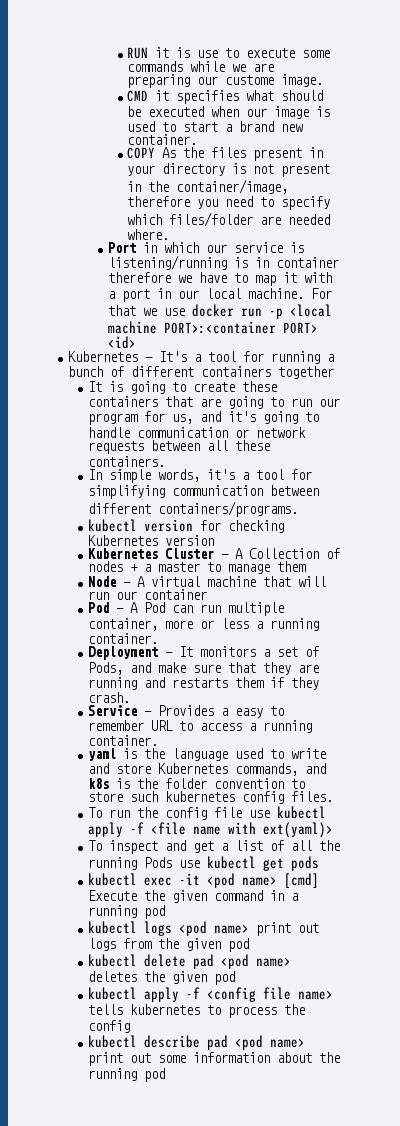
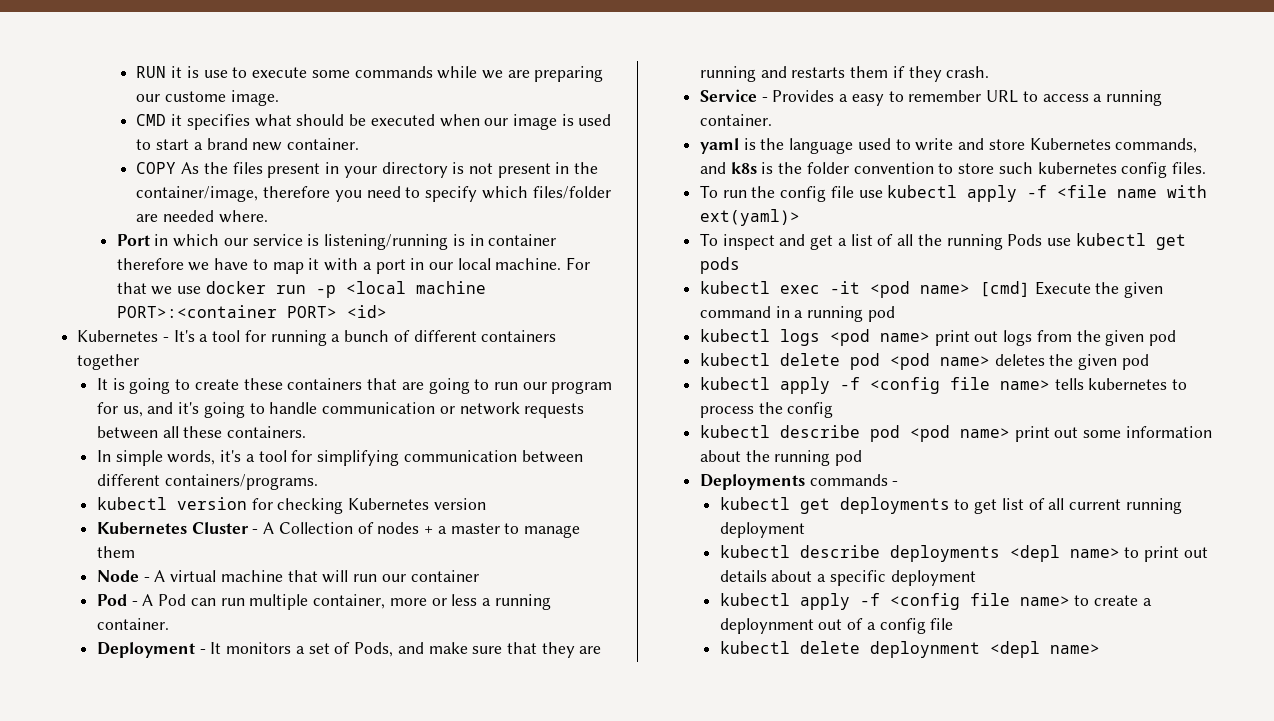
- kubectl delete pad <pod name> deletes the given pod
+ kubectl delete pod <pod name> deletes the given pod
- kubectl describe pad <pod name> print out some information about the running pod
+ kubectl describe pod <pod name> print out some information about the running pod
+ Deployments commands -
+ kubectl get deployments to get list of all current running deployment
+ kubectl describe deployments <depl name> to print out details about a specific deployment
+ kubectl apply -f <config file name> to create a deploynment out of a config file
+ kubectl delete deploynment <depl name>

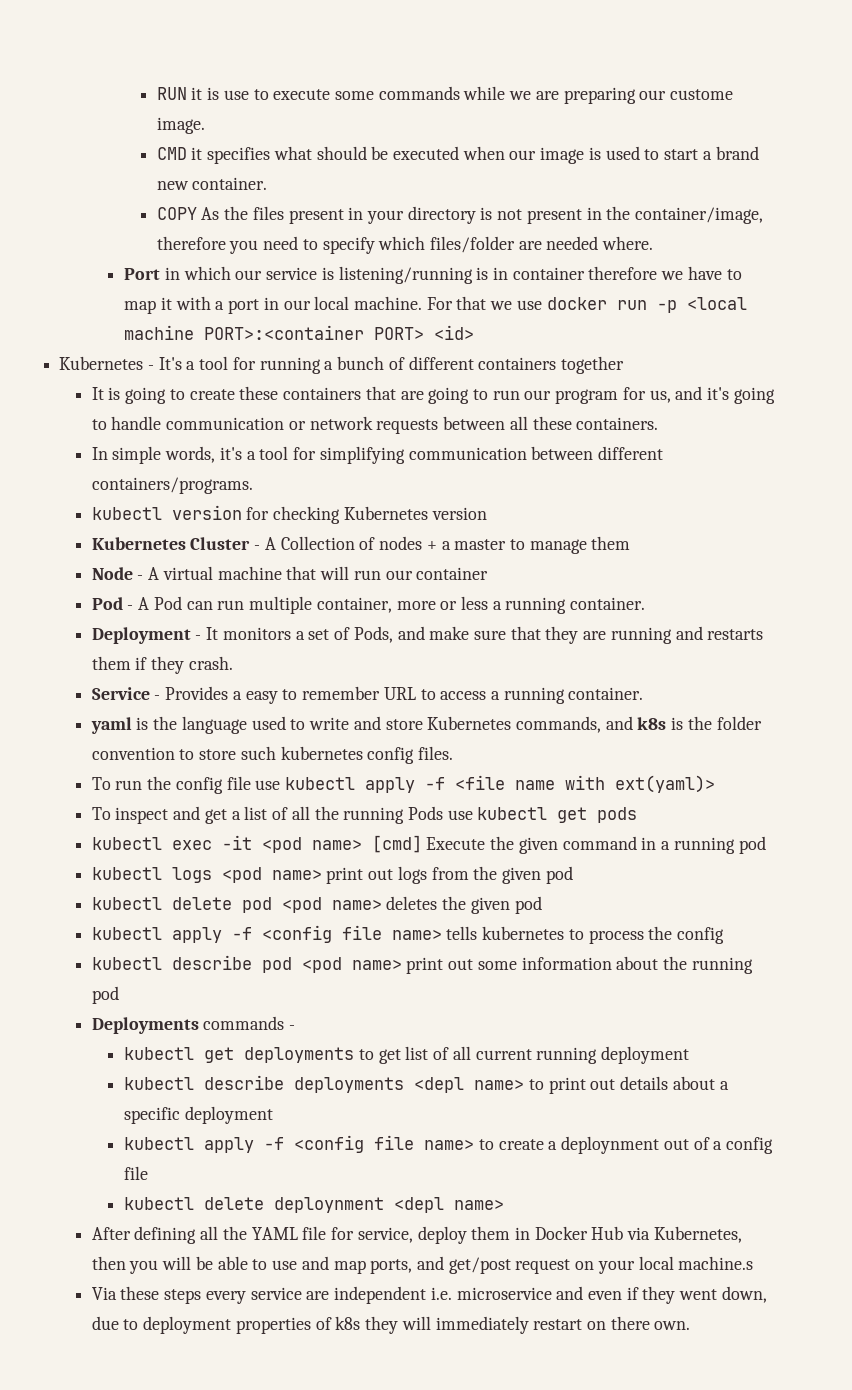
+ After defining all the YAML file for service, deploy them in Docker Hub via Kubernetes, then you will be able to use and map ports, and get/post request on your local machine.s
+ Via these steps every service are independent i.e. microservice and even if they went down, due to deployment properties of k8s they will immediately restart on there own.

